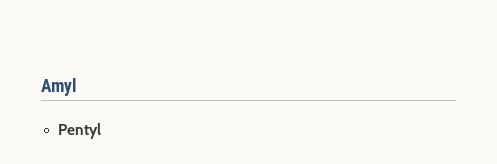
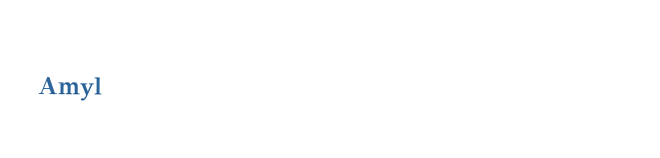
- Pentyl

